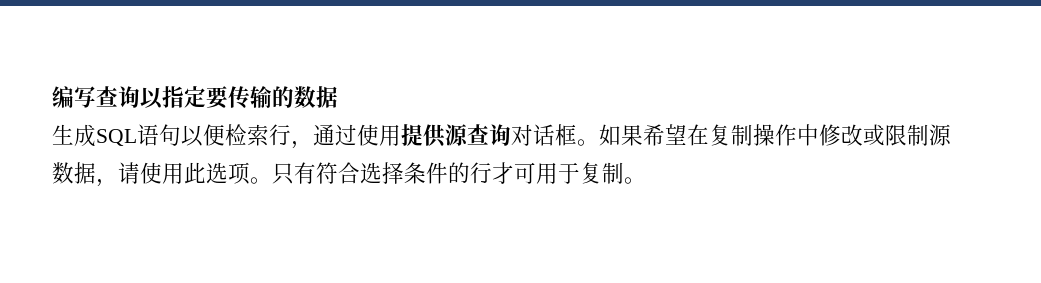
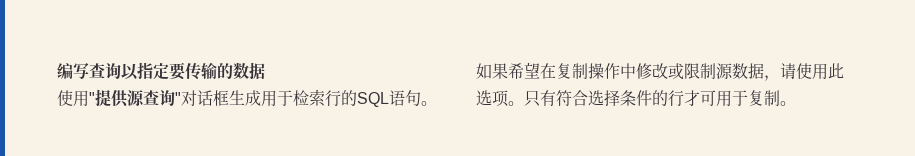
- 生成SQL语句以便检索行，通过使用提供源查询对话框。
+ 使用"提供源查询"对话框生成用于检索行的SQL语句。

